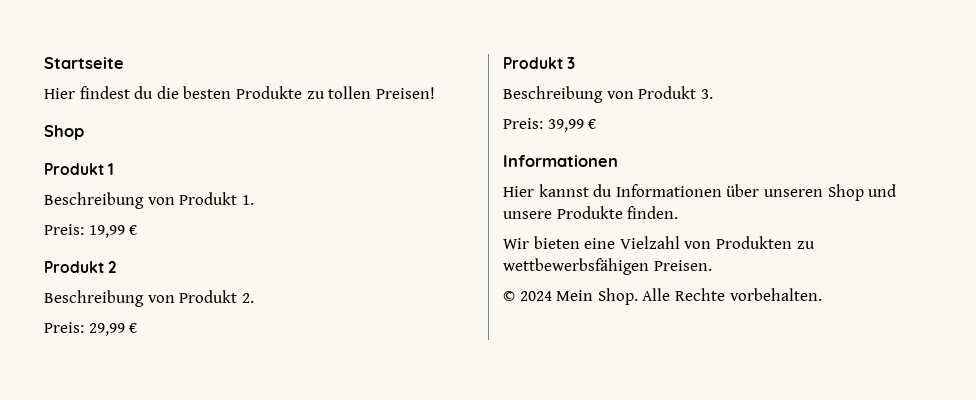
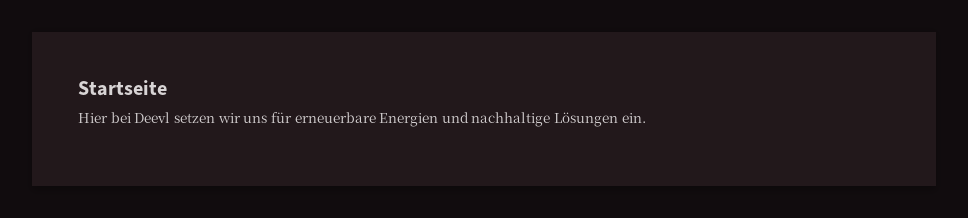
- Hier findest du die besten Produkte zu tollen Preisen!
- Shop
- Produkt 1
- Beschreibung von Produkt 1.
- Preis: 19,99 €
- Produkt 2
- Beschreibung von Produkt 2.
- Preis: 29,99 €
- Produkt 3
- Beschreibung von Produkt 3.
- Preis: 39,99 €
- Informationen
- Hier kannst du Informationen über unseren Shop und unsere Produkte finden.
- Wir bieten eine Vielzahl von Produkten zu wettbewerbsfähigen Preisen.
- © 2024 Mein Shop. Alle Rechte vorbehalten.
+ Hier bei Deevl setzen wir uns für erneuerbare Energien und nachhaltige Lösungen ein.

